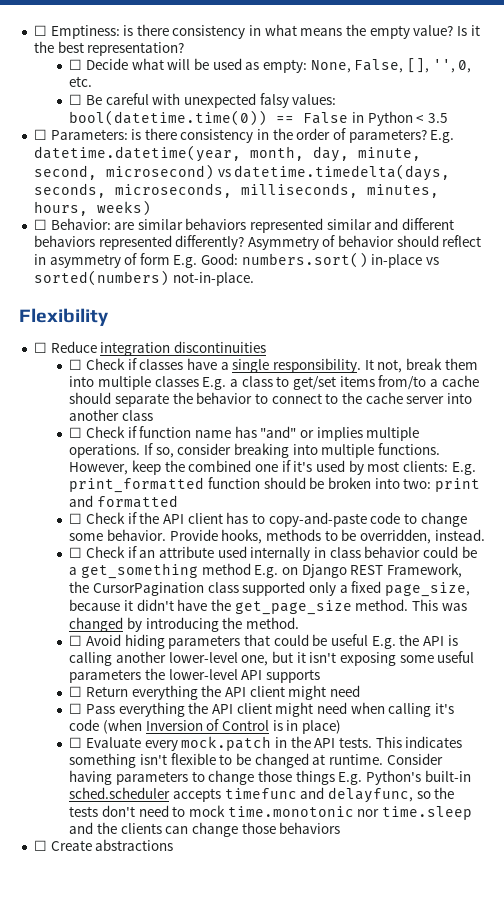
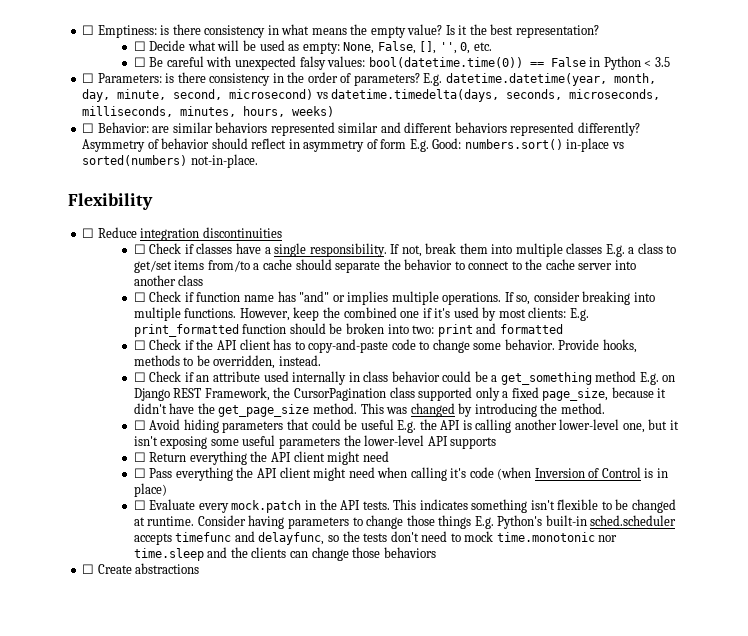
- It not, break them into multiple classes E.g. a class to get/set items from/to a cache should separate the behavior to connect to the cache server into another class
+ If not, break them into multiple classes E.g. a class to get/set items from/to a cache should separate the behavior to connect to the cache server into another class

